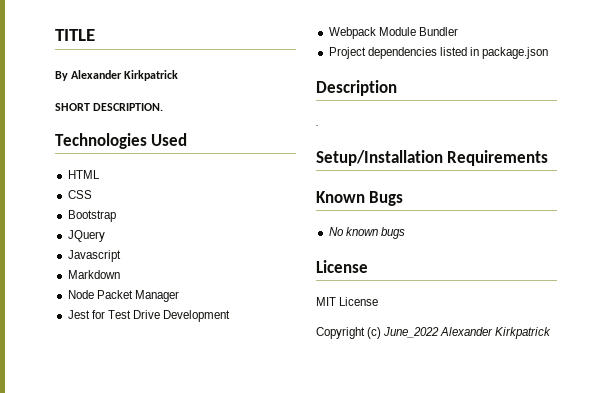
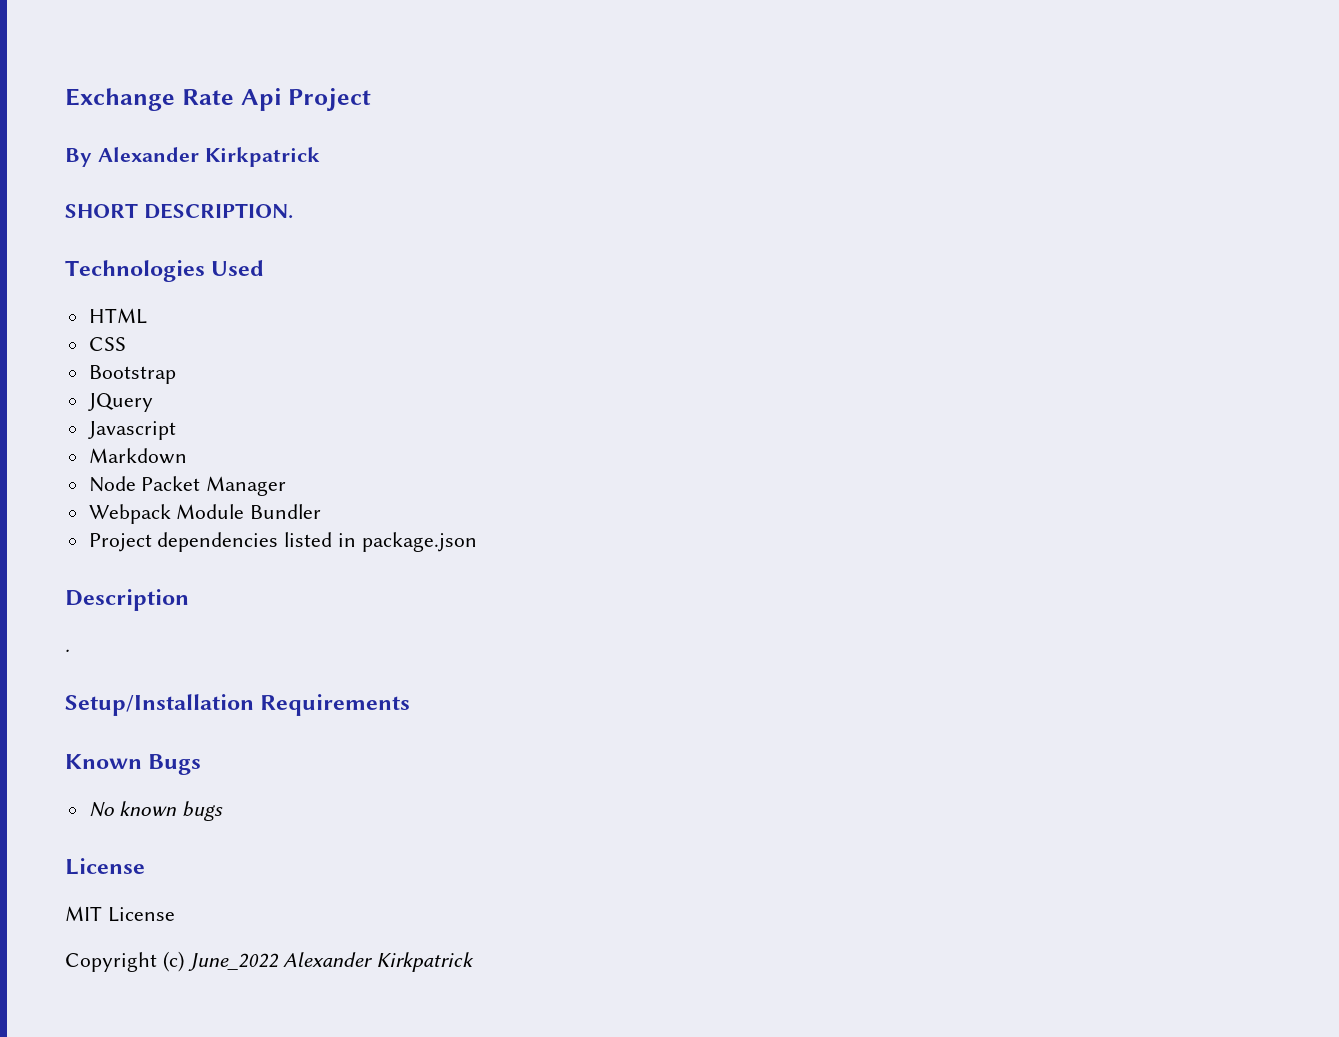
- TITLE
+ Exchange Rate Api Project
- Jest for Test Drive Development

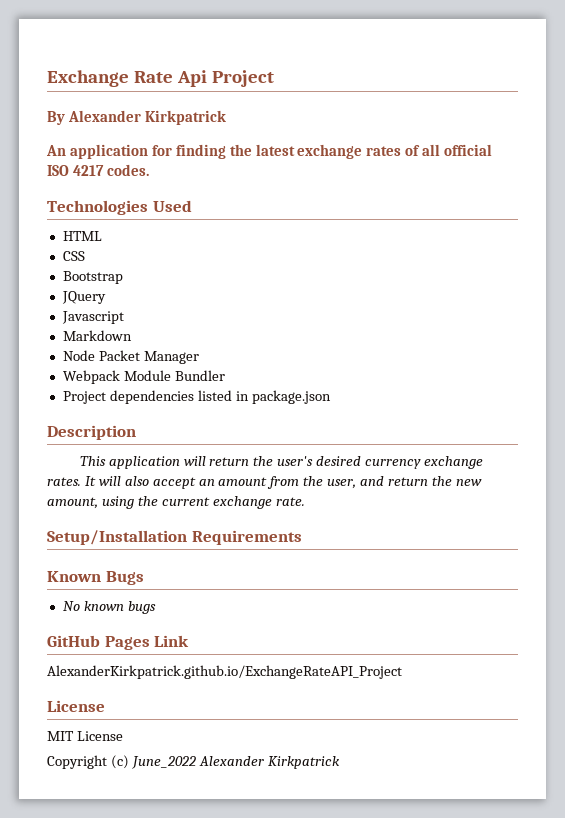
- SHORT DESCRIPTION.
+ An application for finding the latest exchange rates of all official ISO 4217 codes.
- .
+ This application will return the user's desired currency exchange rates. It will also accept an amount from the user, and return the new amount, using the current exchange rate.
+ GitHub Pages Link
+ AlexanderKirkpatrick.github.io/ExchangeRateAPI_Project

